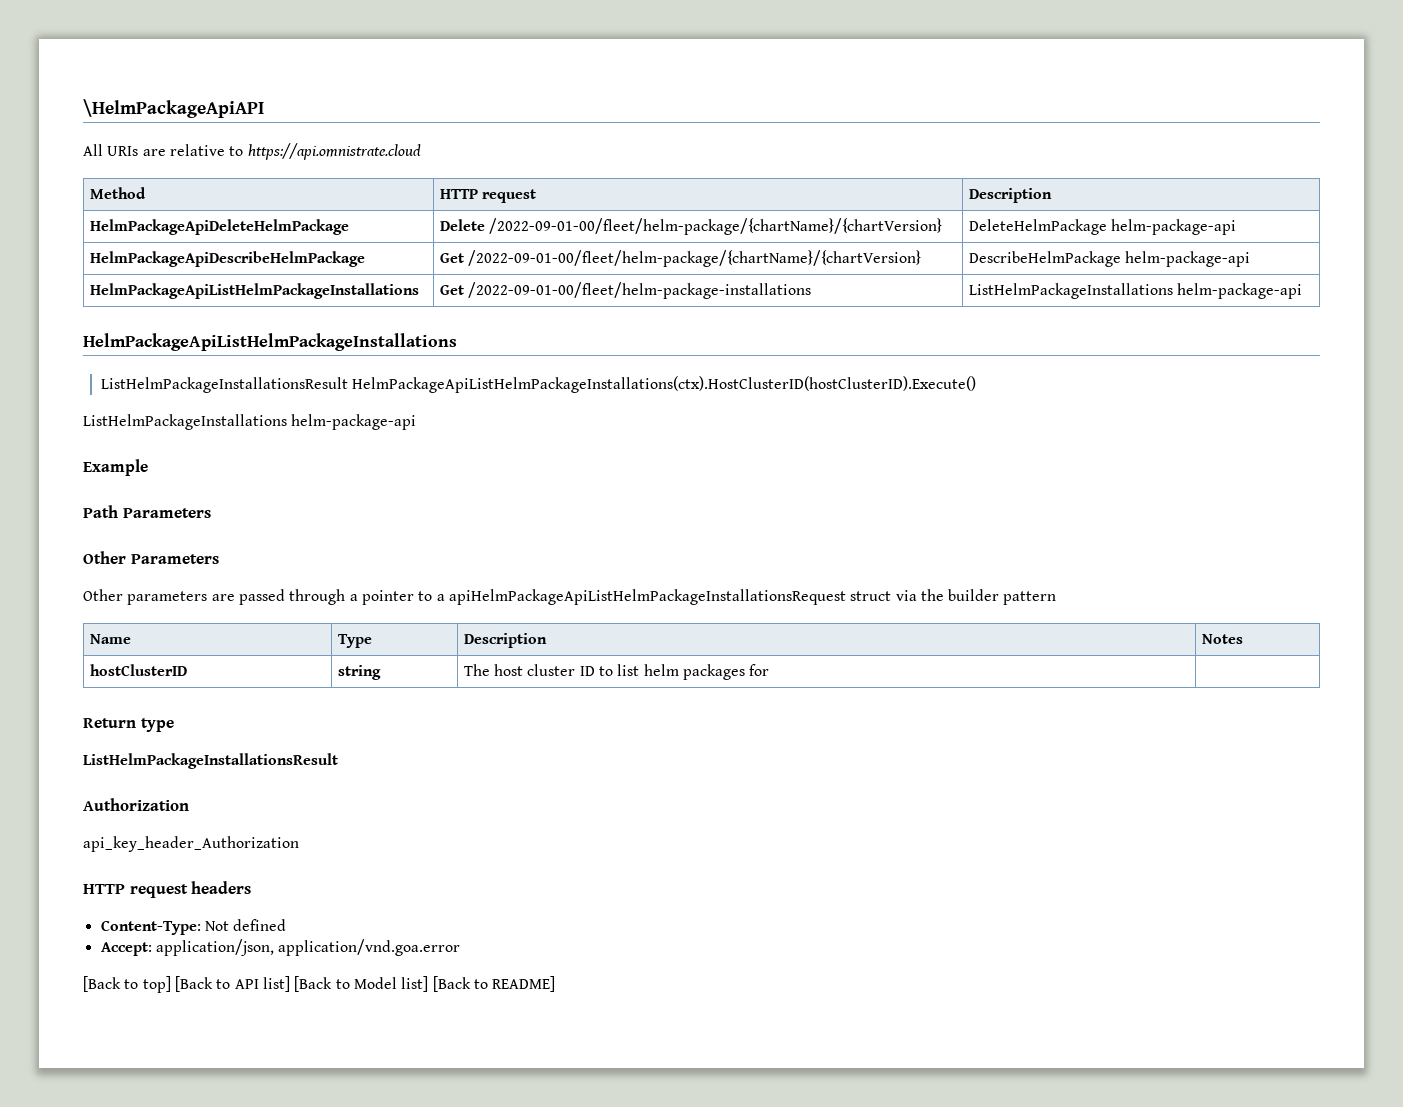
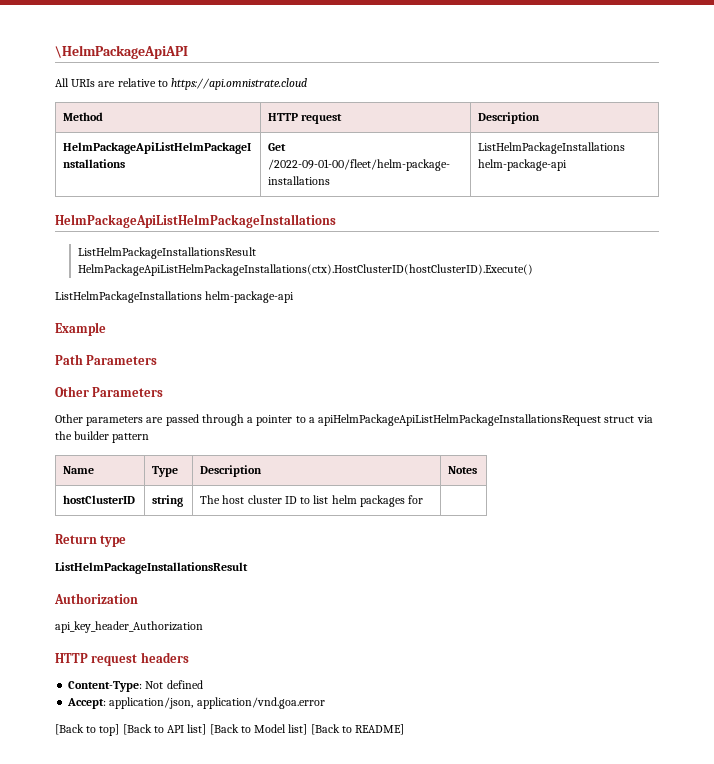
- HelmPackageApiDeleteHelmPackage | Delete /2022-09-01-00/fleet/helm-package/{chartName}/{chartVersion} | DeleteHelmPackage helm-package-api
- HelmPackageApiDescribeHelmPackage | Get /2022-09-01-00/fleet/helm-package/{chartName}/{chartVersion} | DescribeHelmPackage helm-package-api

